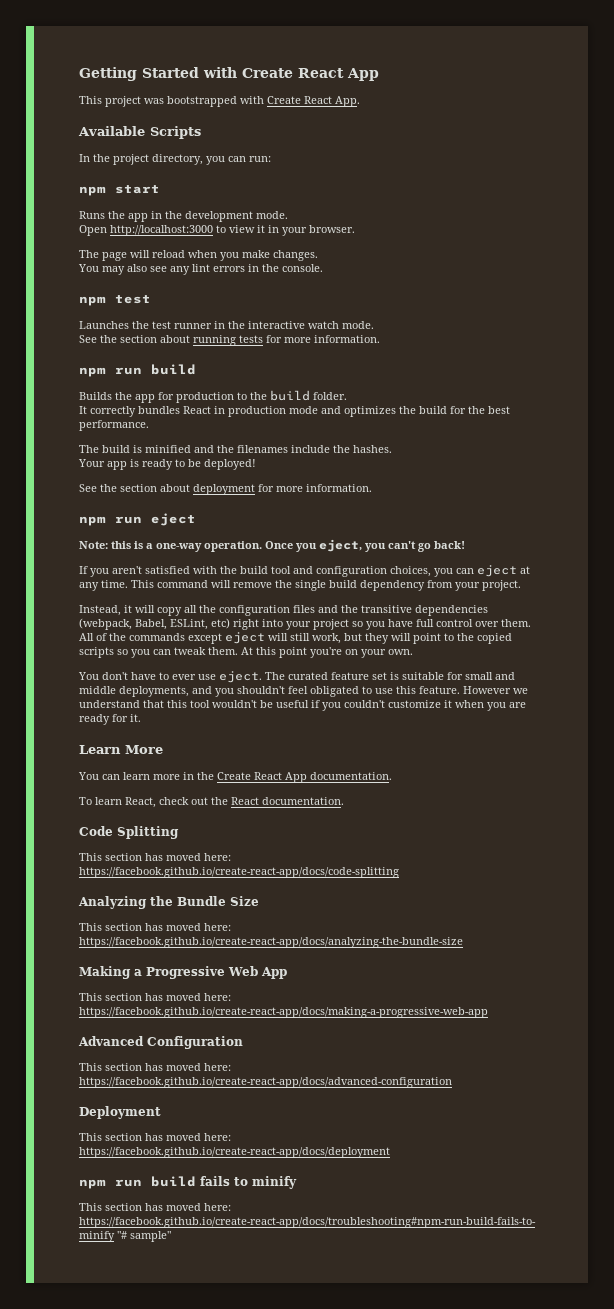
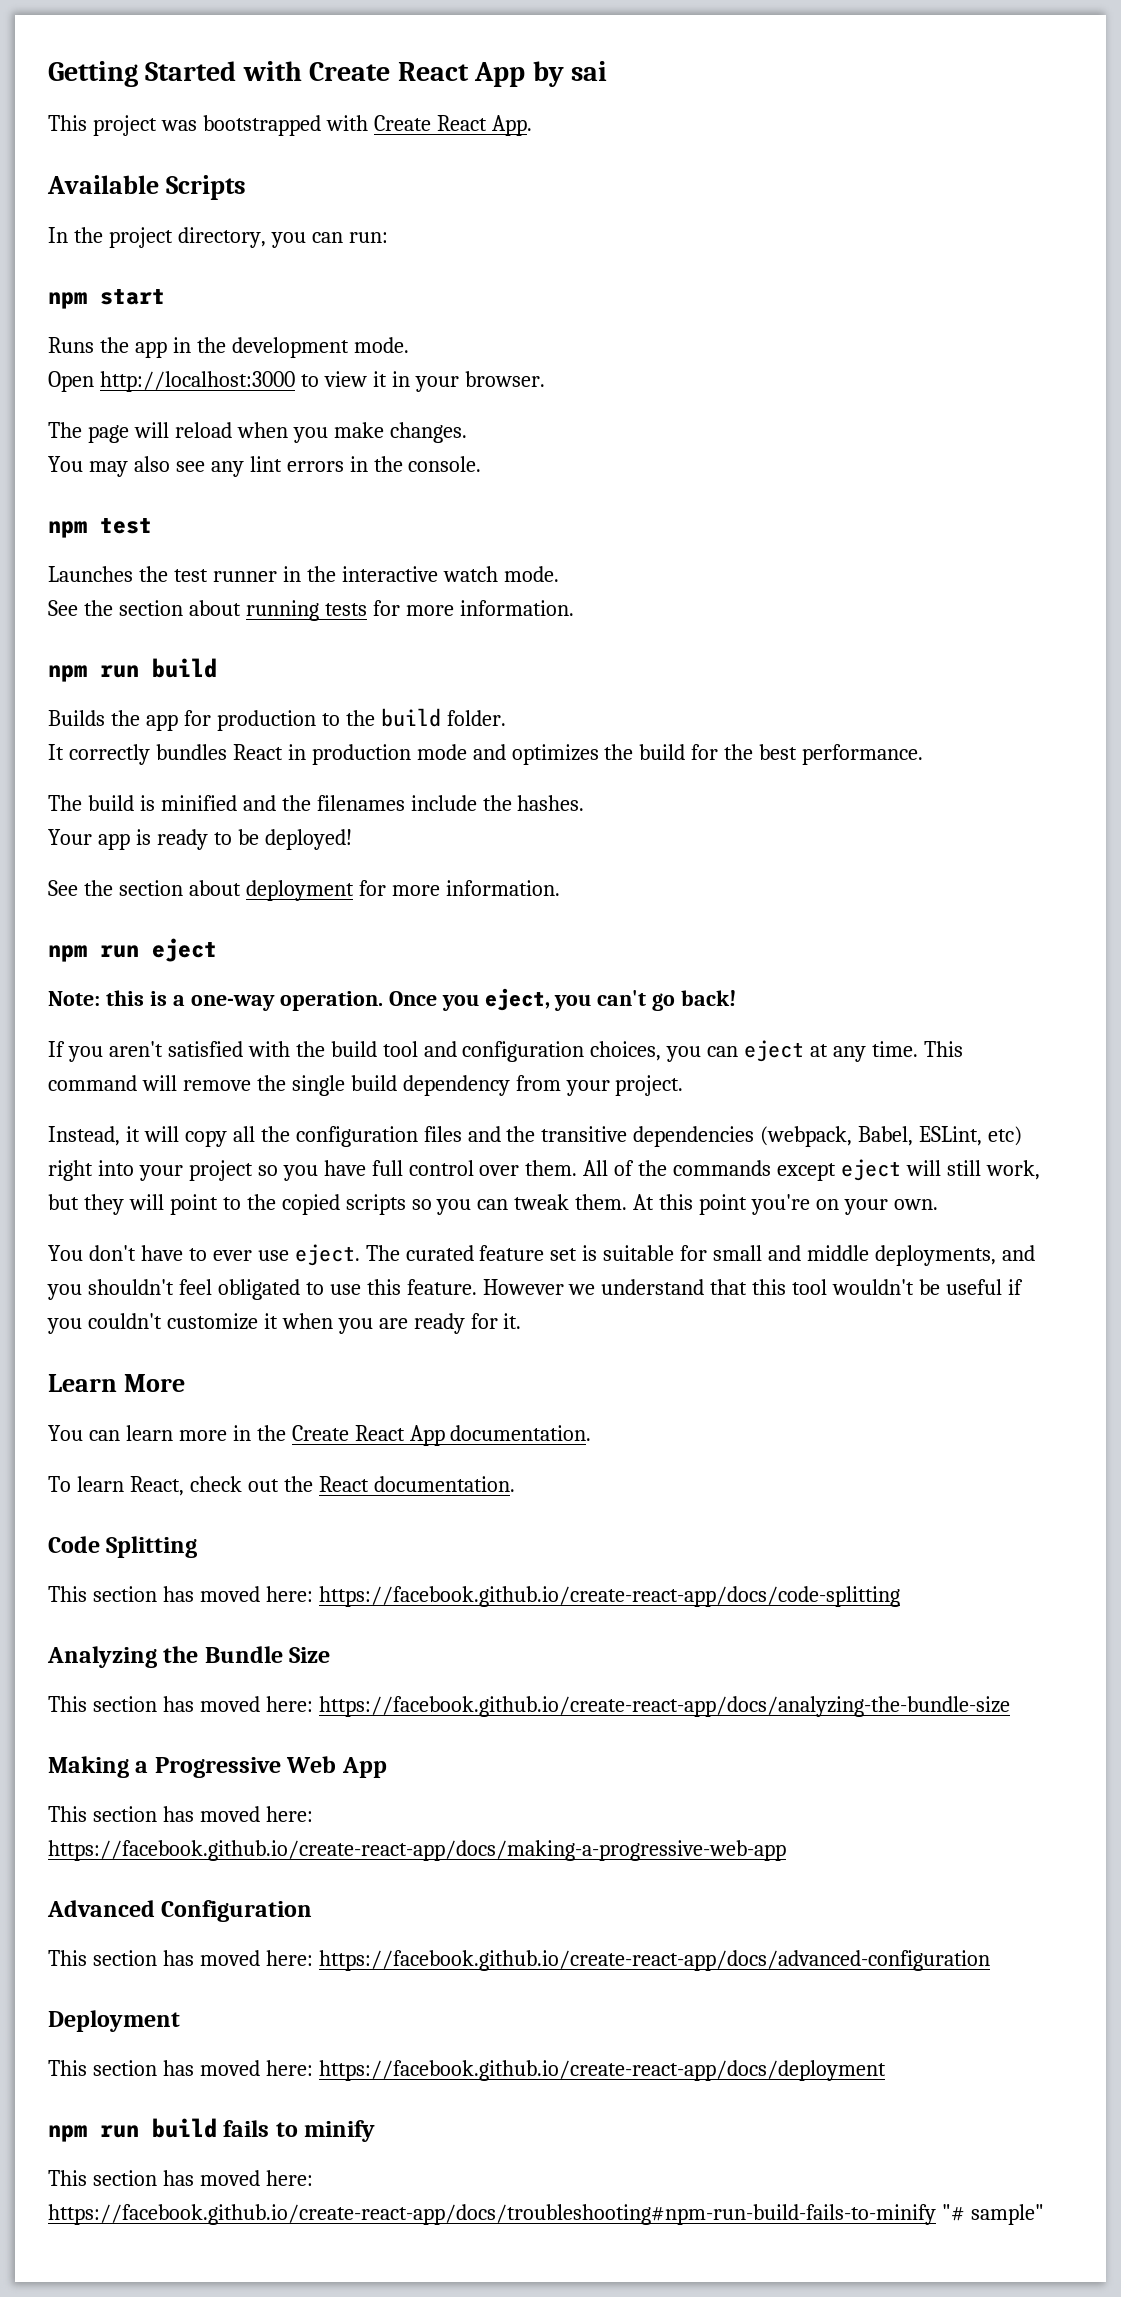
- Getting Started with Create React App
+ Getting Started with Create React App by sai

